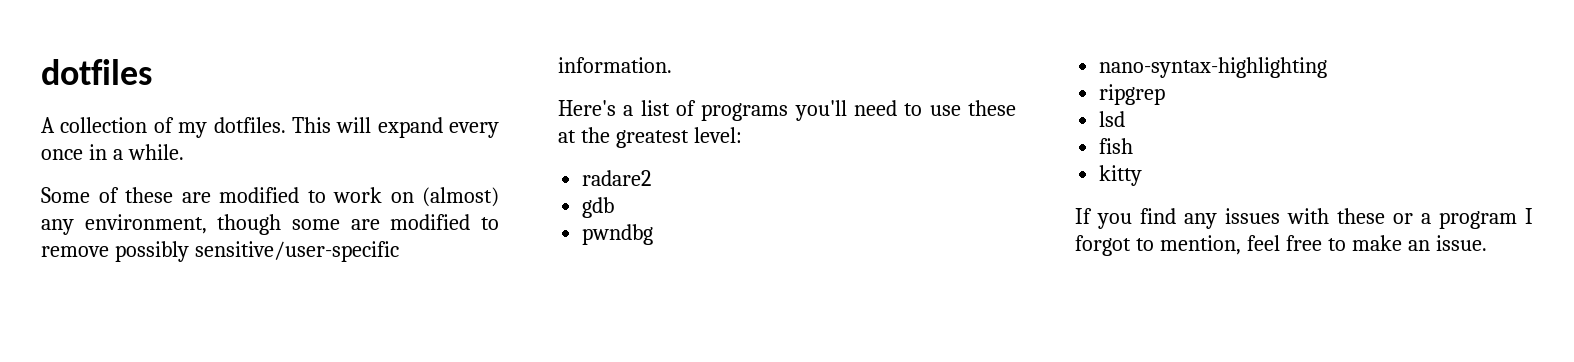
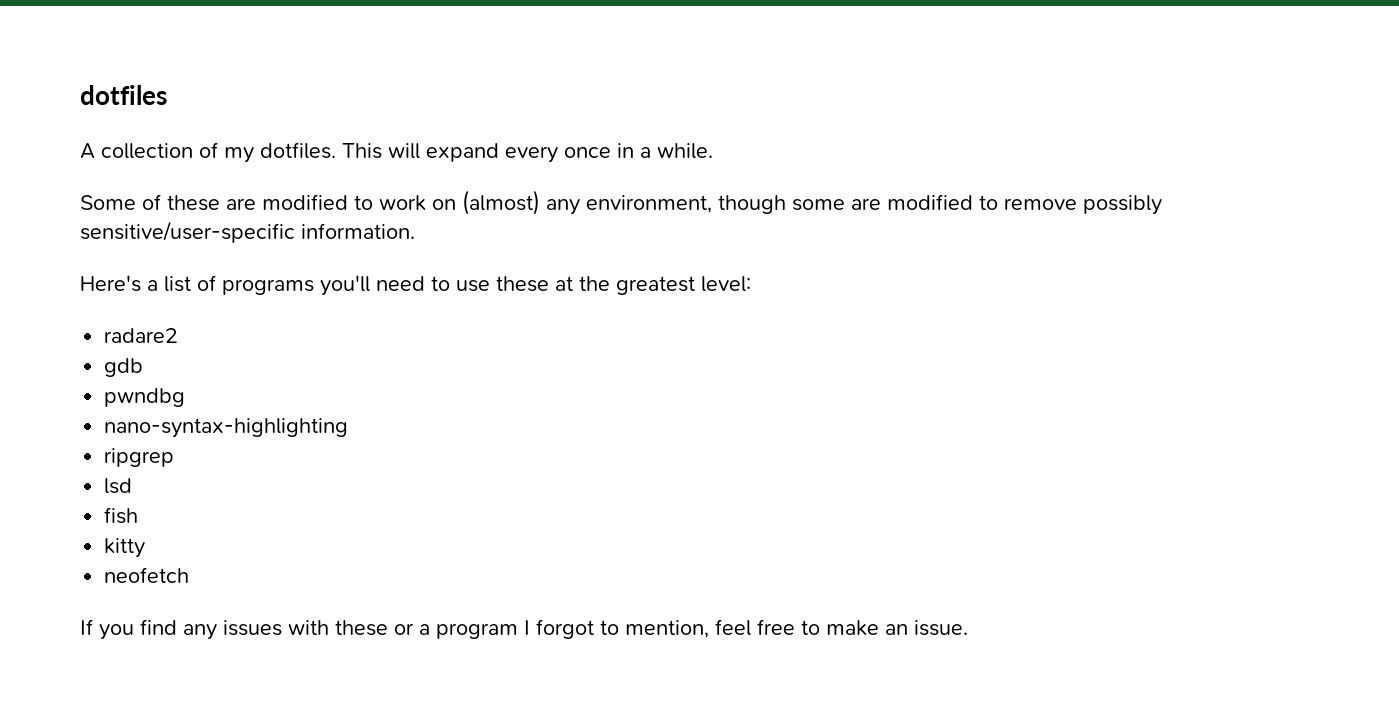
+ neofetch

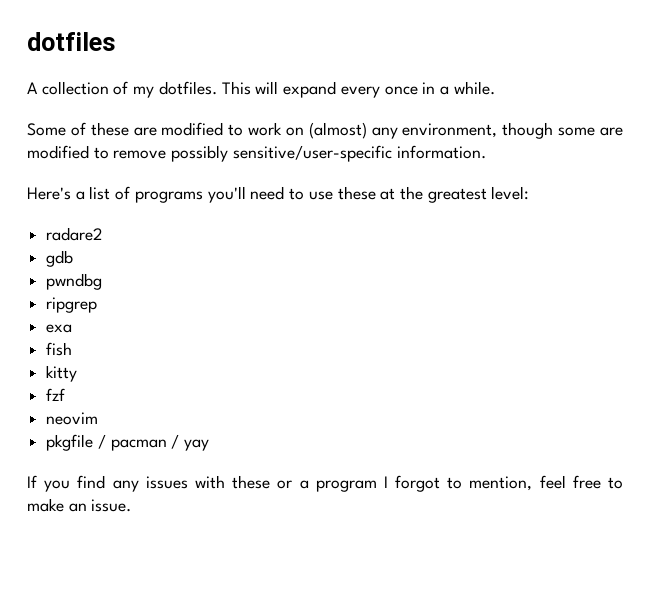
- nano-syntax-highlighting
- lsd
+ exa
- neofetch
+ fzf
+ neovim
+ pkgfile / pacman / yay

